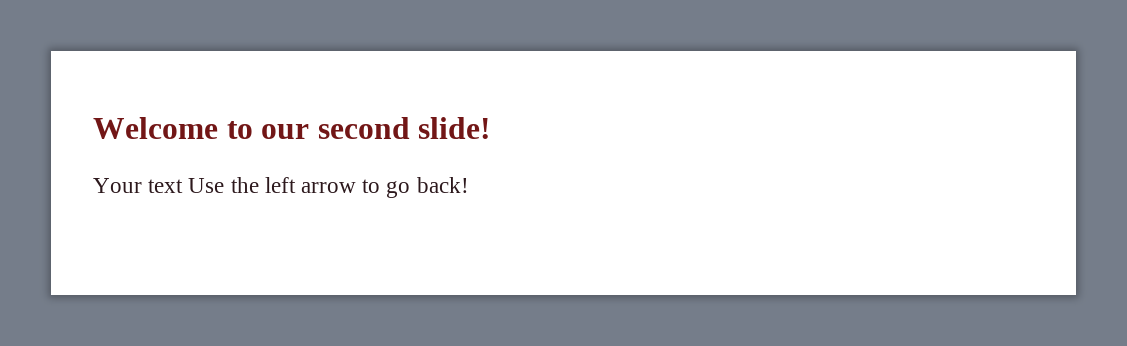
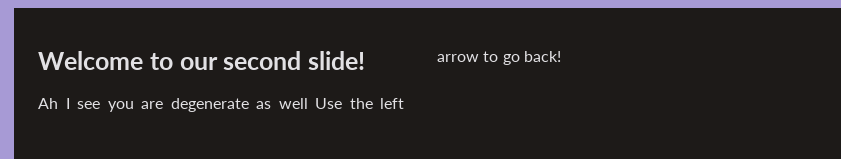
- Your text Use the left arrow to go back!
+ Ah I see you are degenerate as well Use the left arrow to go back!

